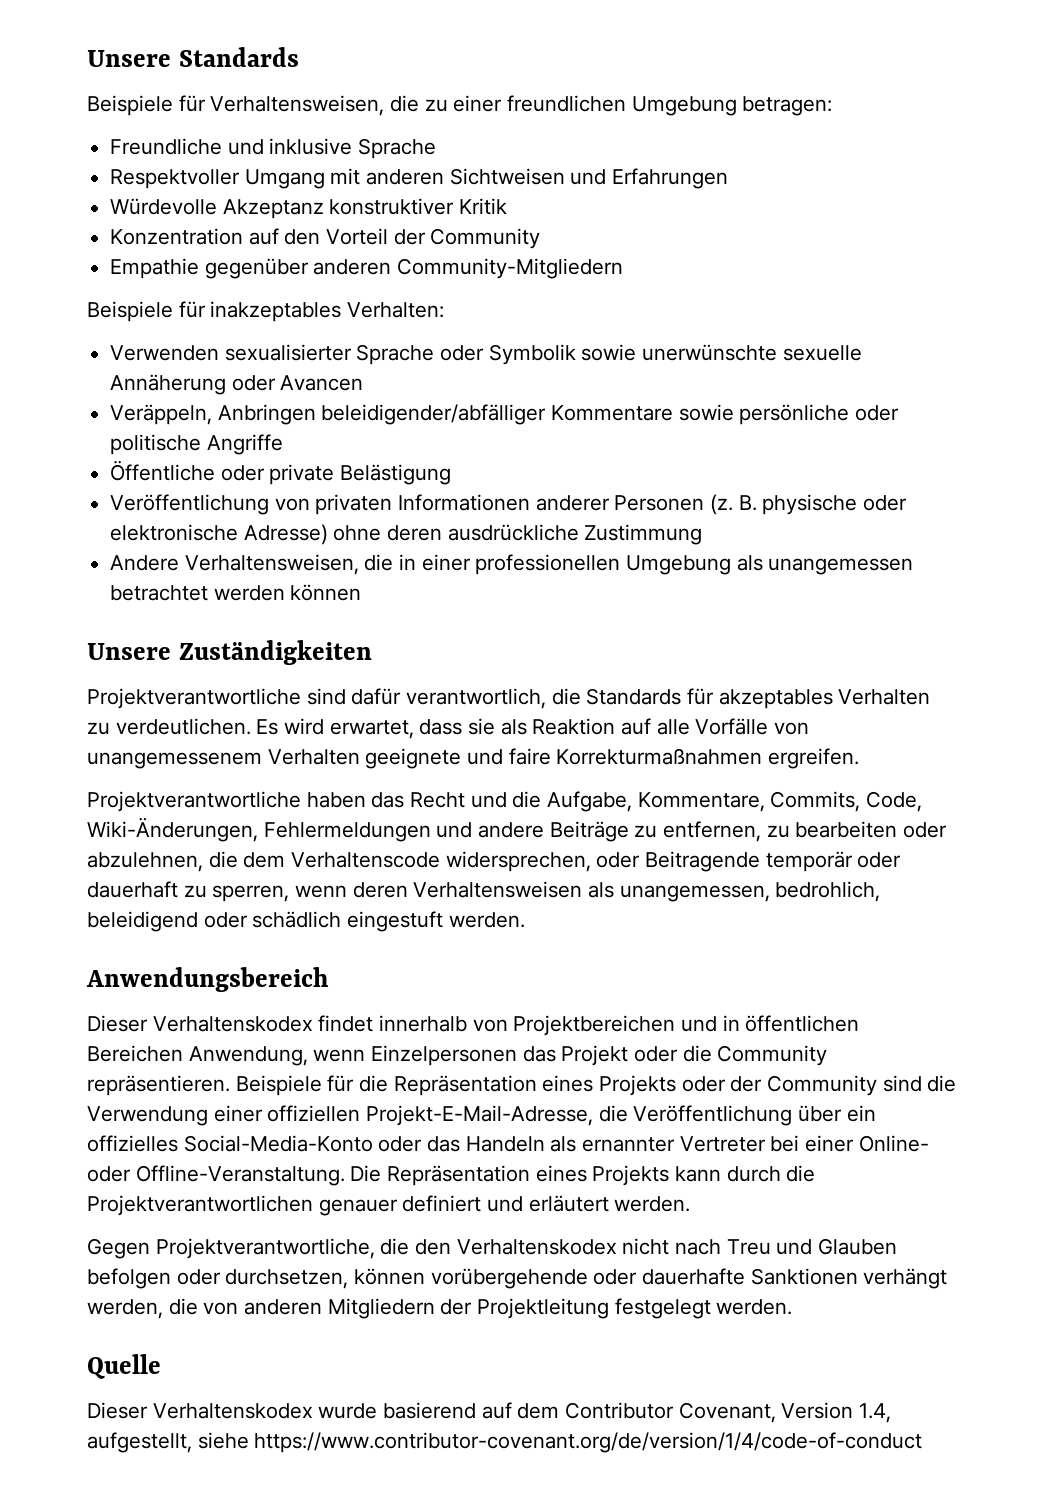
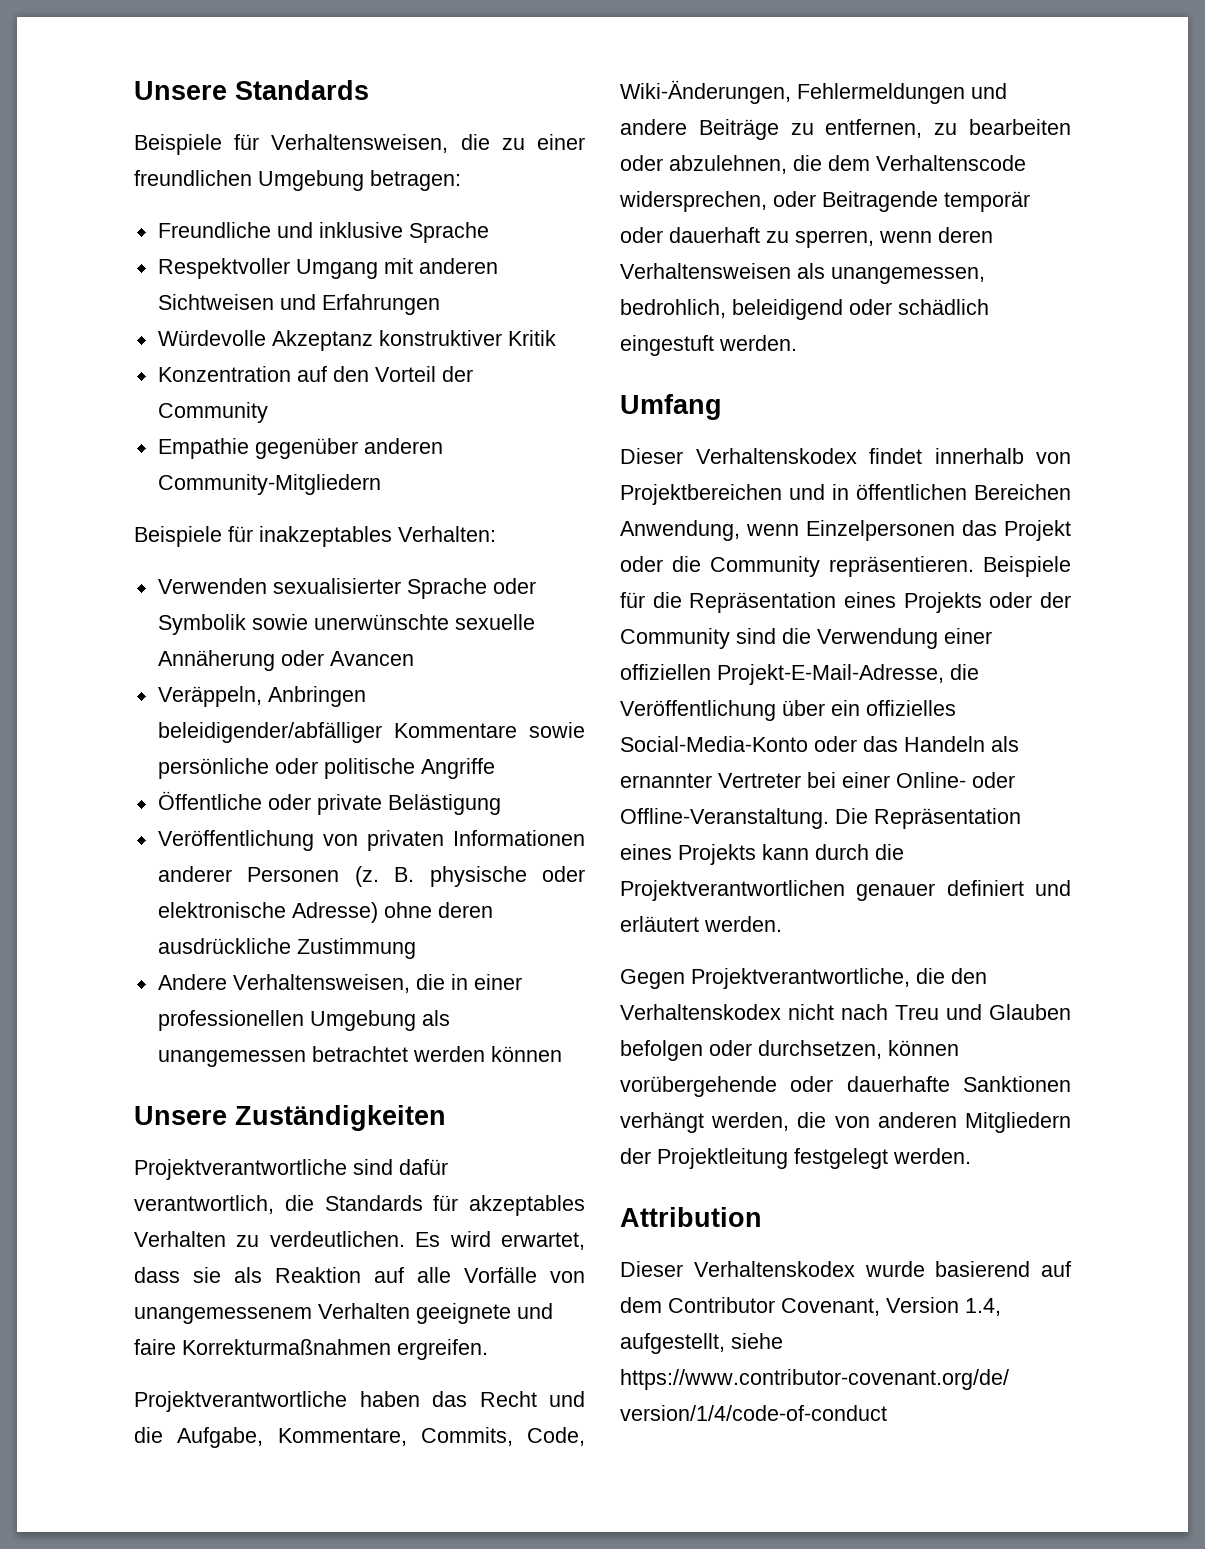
- Anwendungsbereich
+ Umfang
- Quelle
+ Attribution

